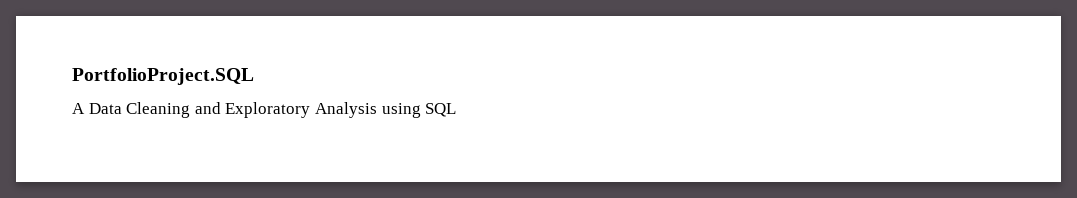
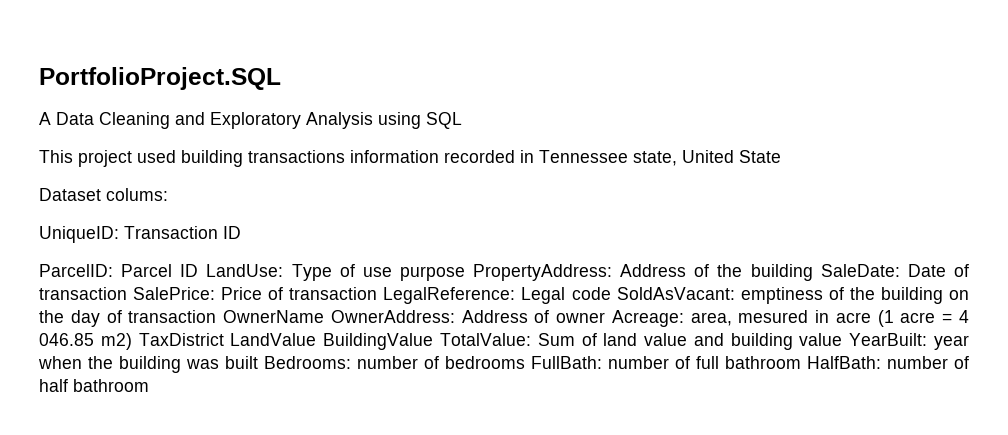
+ This project used building transactions information recorded in Tennessee state, United State
+ Dataset colums:
+ UniqueID: Transaction ID
+ ParcelID: Parcel ID LandUse: Type of use purpose PropertyAddress: Address of the building SaleDate: Date of transaction SalePrice: Price of transaction LegalReference: Legal code SoldAsVacant: emptiness of the building on the day of transaction OwnerName OwnerAddress: Address of owner Acreage: area, mesured in acre (1 acre = 4 046.85 m2) TaxDistrict LandValue BuildingValue TotalValue: Sum of land value and building value YearBuilt: year when the building was built Bedrooms: number of bedrooms FullBath: number of full bathroom HalfBath: number of half bathroom

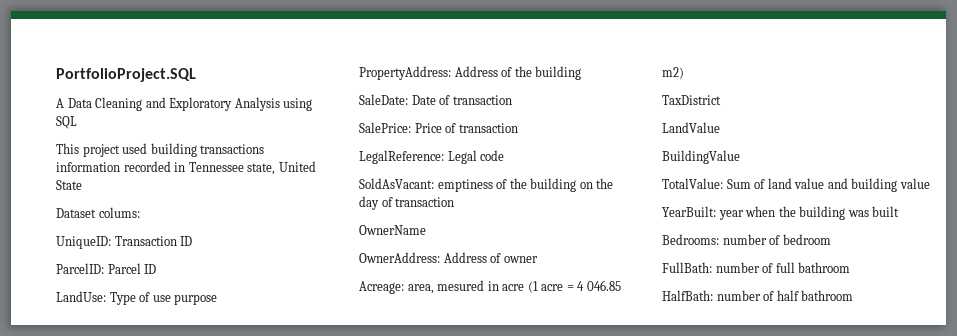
- Parcel ID LandUse:
+ Parcel ID
+ LandUse:
- Type of use purpose PropertyAddress:
+ Type of use purpose
+ PropertyAddress:
- Address of the building SaleDate:
+ Address of the building
+ SaleDate:
- Date of transaction SalePrice:
+ Date of transaction
+ SalePrice:
- Price of transaction LegalReference:
+ Price of transaction
+ LegalReference:
- Legal code SoldAsVacant:
+ Legal code
+ SoldAsVacant:
- emptiness of the building on the day of transaction OwnerName OwnerAddress:
+ emptiness of the building on the day of transaction
+ OwnerName
+ OwnerAddress:
- Address of owner Acreage:
+ Address of owner
+ Acreage:
- area, mesured in acre (1 acre = 4 046.85 m2) TaxDistrict LandValue BuildingValue TotalValue:
+ area, mesured in acre (1 acre = 4 046.85 m2)
+ TaxDistrict
+ LandValue
+ BuildingValue
+ TotalValue:
- Sum of land value and building value YearBuilt:
+ Sum of land value and building value
+ YearBuilt:
- year when the building was built Bedrooms:
+ year when the building was built
+ Bedrooms:
- number of bedrooms FullBath:
+ number of bedroom
+ FullBath:
- number of full bathroom HalfBath:
+ number of full bathroom
+ HalfBath:

